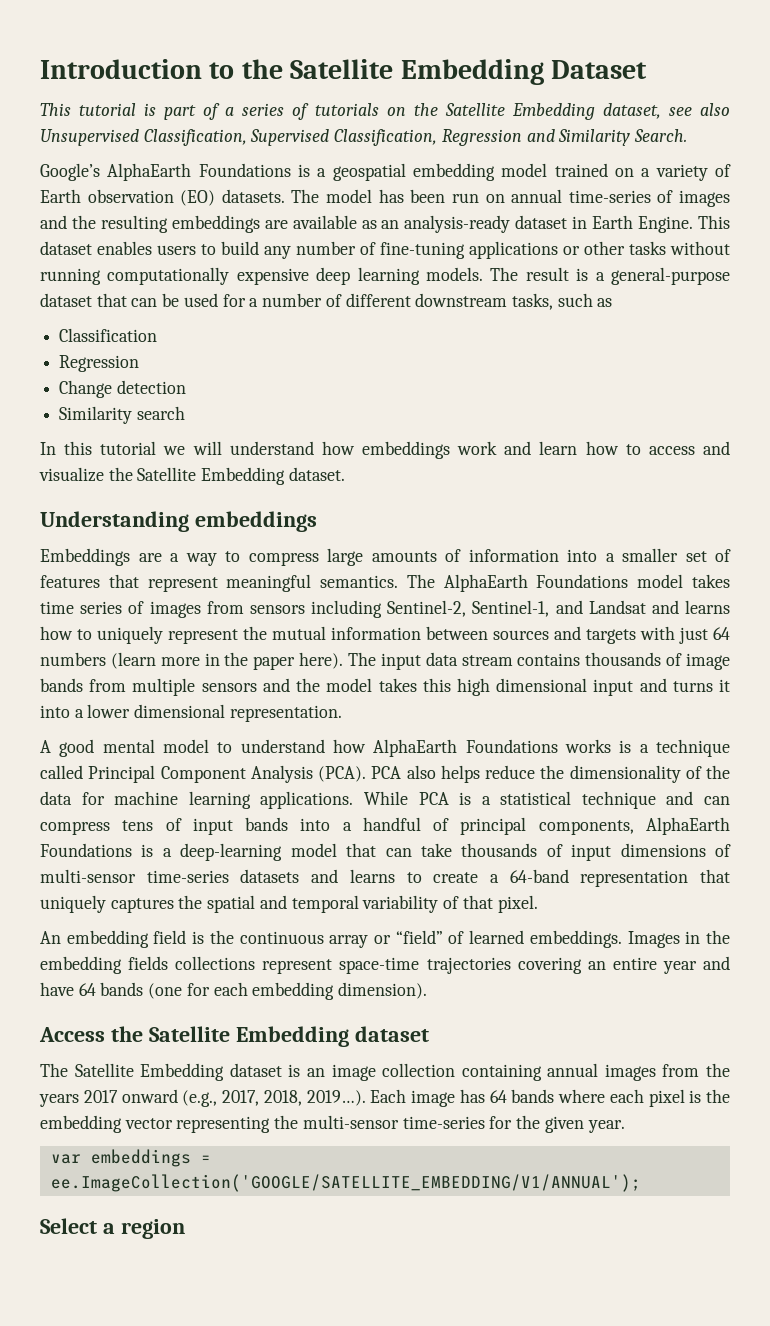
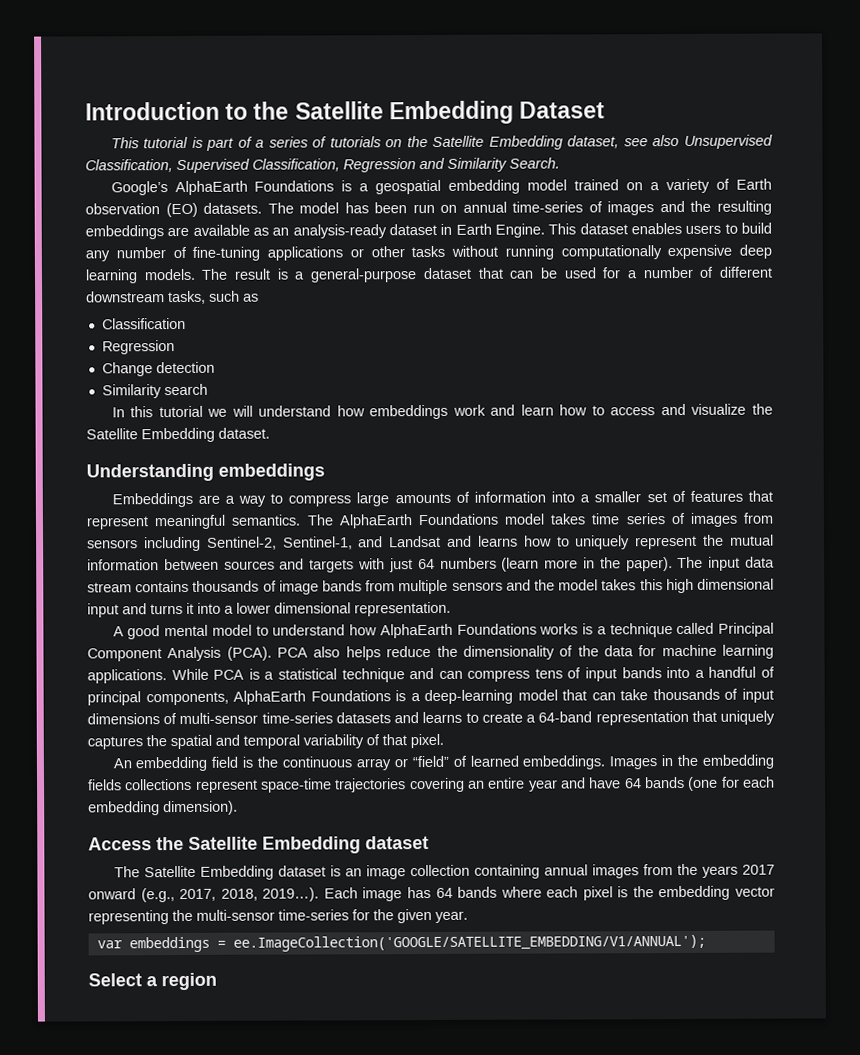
- The AlphaEarth Foundations model takes time series of images from sensors including Sentinel-2, Sentinel-1, and Landsat and learns how to uniquely represent the mutual information between sources and targets with just 64 numbers (learn more in the paper here).
+ The AlphaEarth Foundations model takes time series of images from sensors including Sentinel-2, Sentinel-1, and Landsat and learns how to uniquely represent the mutual information between sources and targets with just 64 numbers (learn more in the paper).

